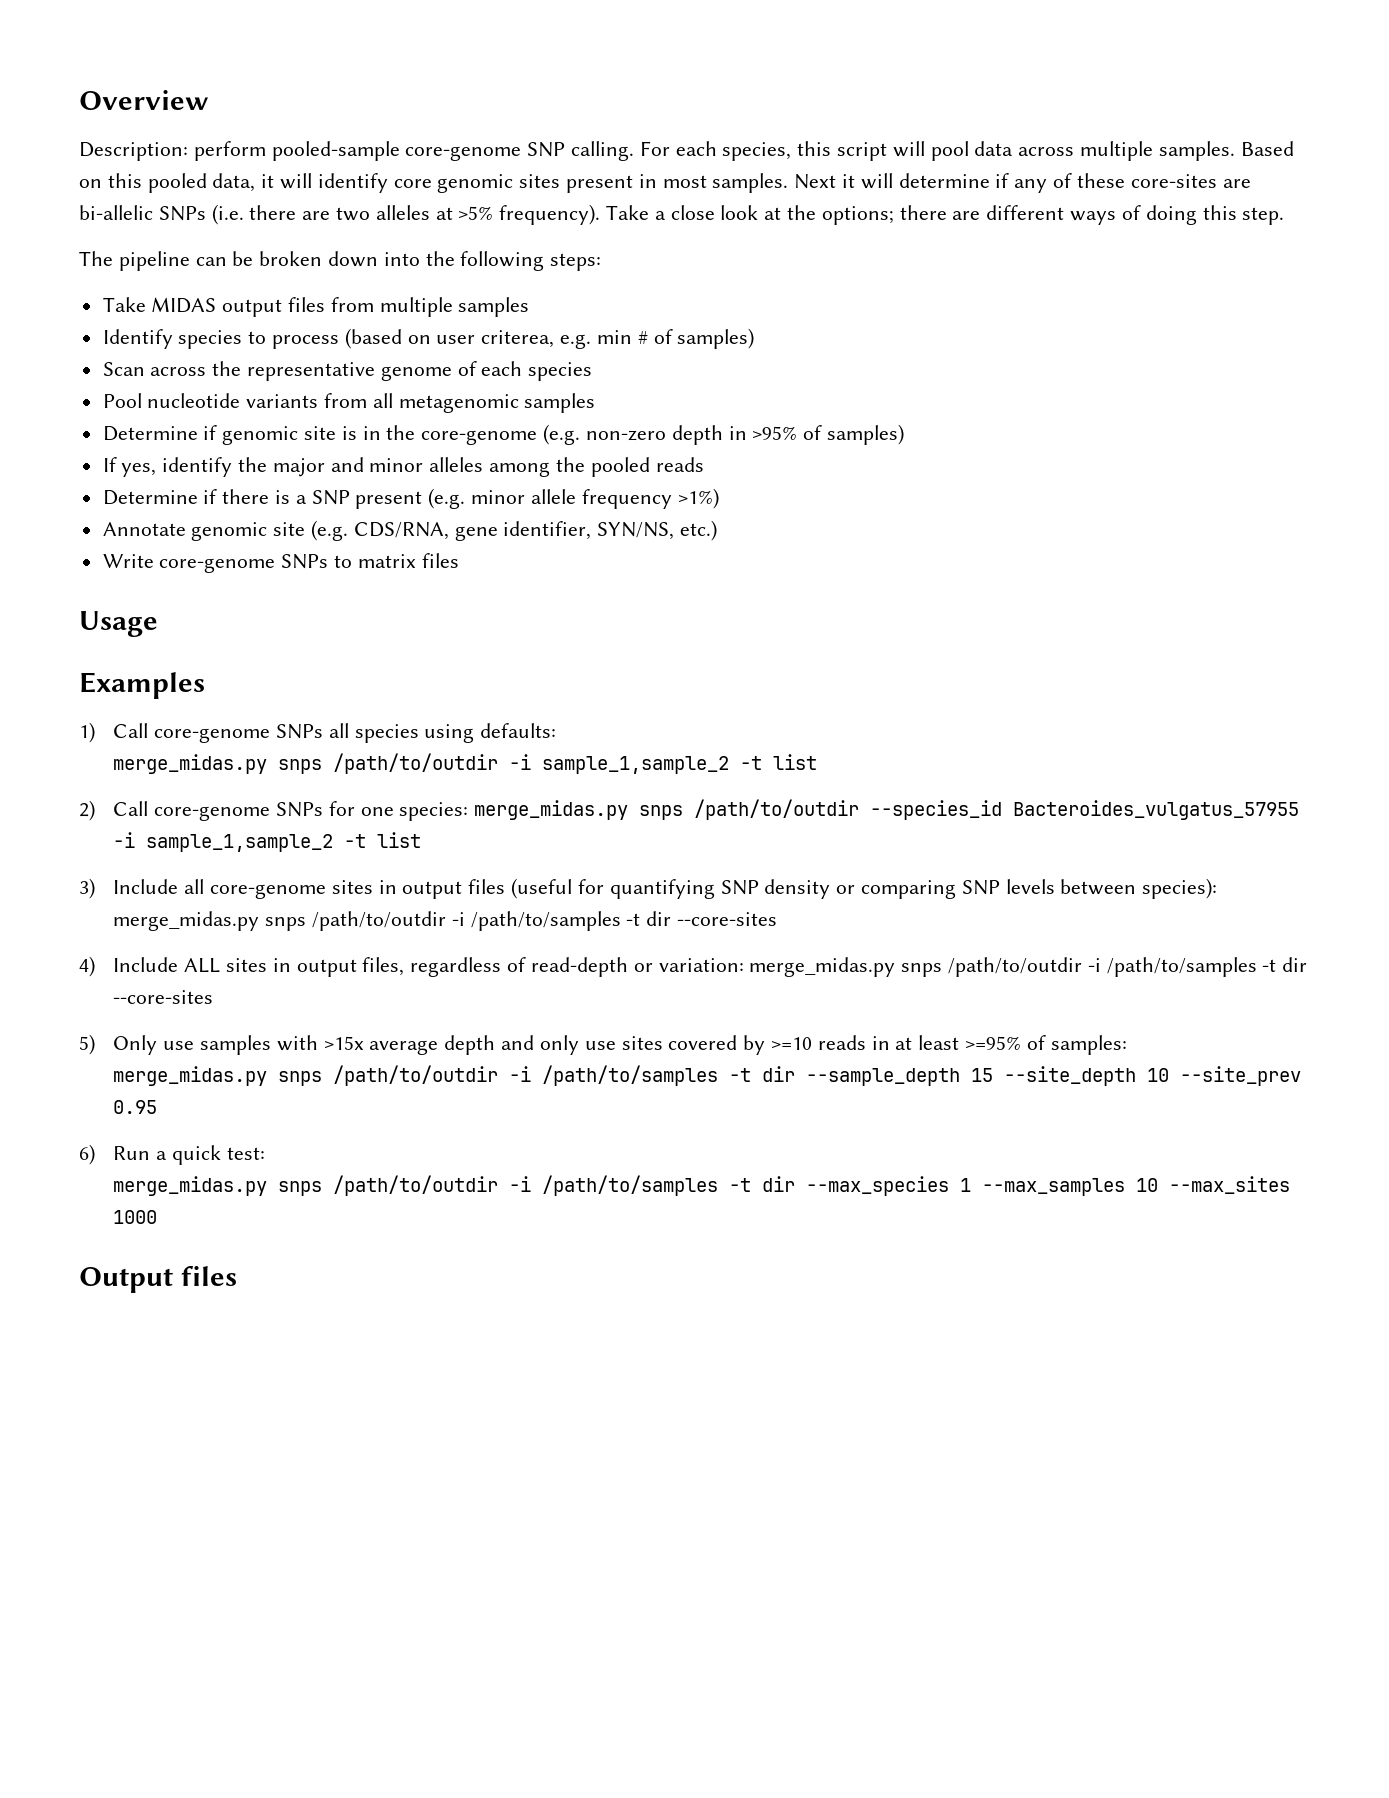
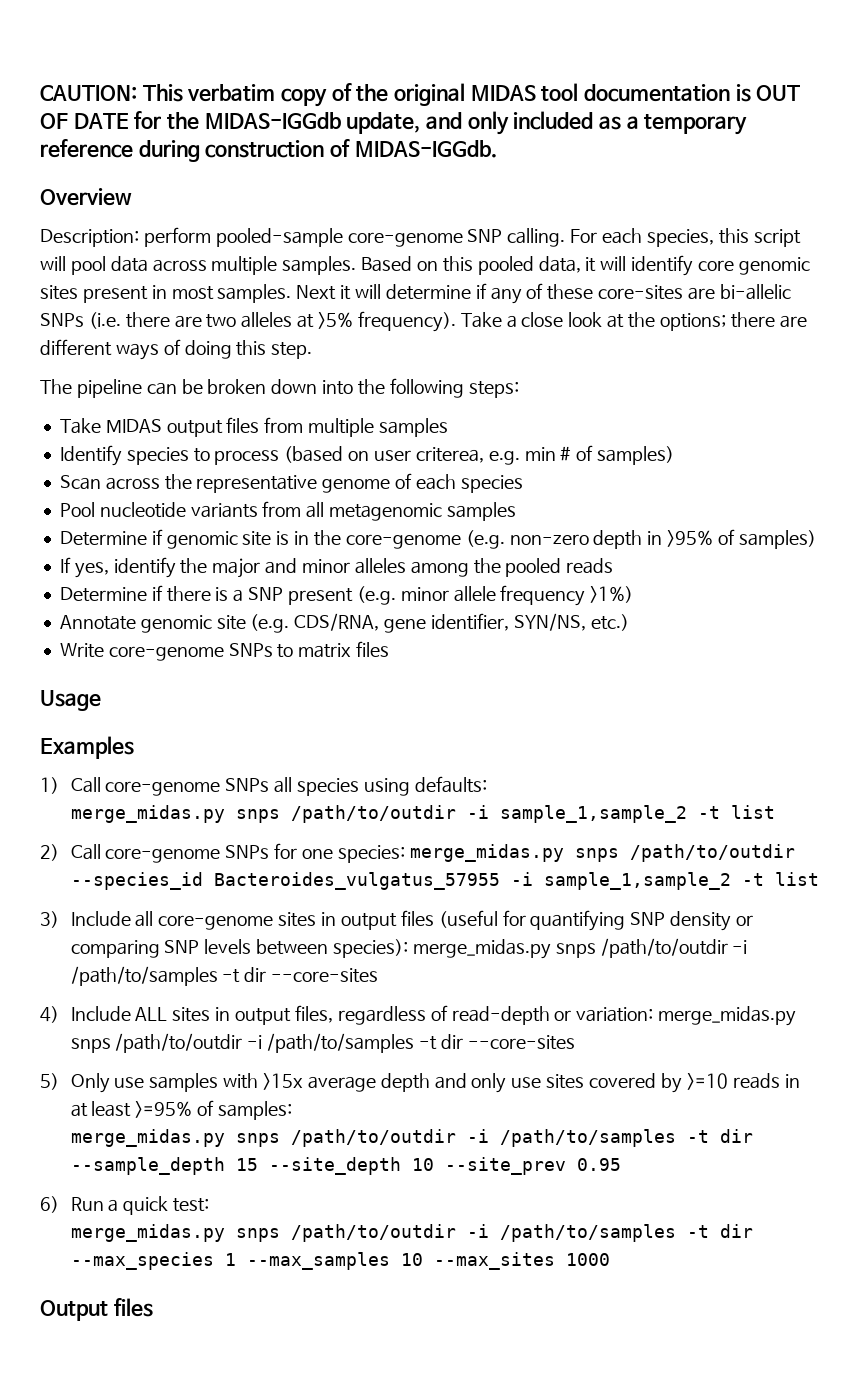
+ CAUTION: This verbatim copy of the original MIDAS tool documentation is OUT OF DATE for the MIDAS-IGGdb update, and only included as a temporary reference during construction of MIDAS-IGGdb.

